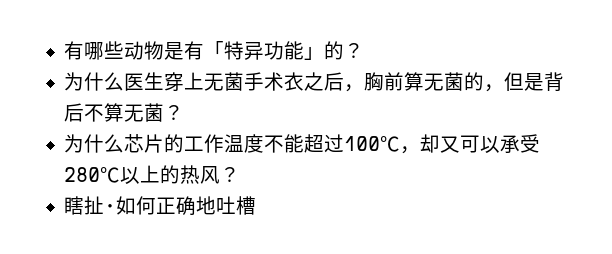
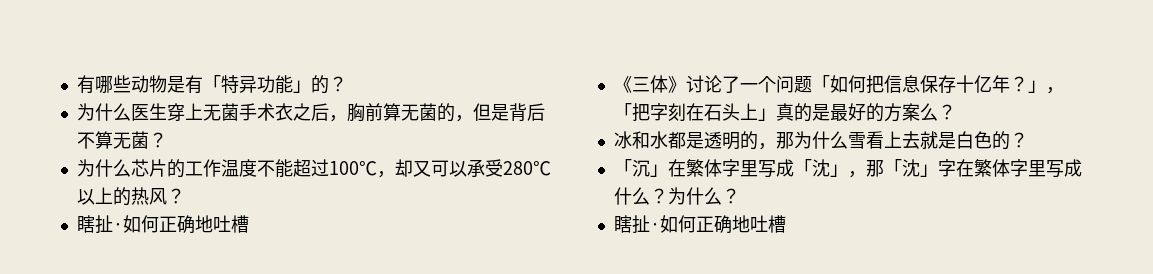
+ 《三体》讨论了一个问题「如何把信息保存十亿年？」，「把字刻在石头上」真的是最好的方案么？
+ 冰和水都是透明的，那为什么雪看上去就是白色的？
+ 「沉」在繁体字里写成「沈」，那「沈」字在繁体字里写成什么？为什么？
+ 瞎扯·如何正确地吐槽

